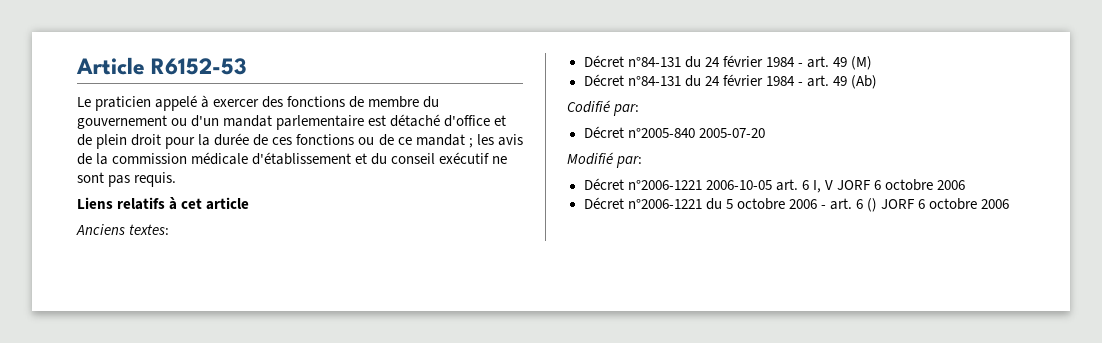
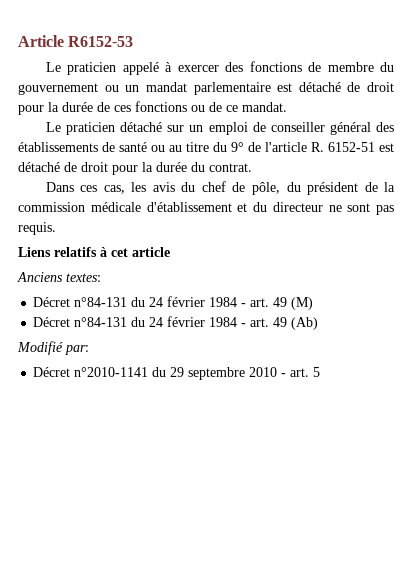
- Le praticien appelé à exercer des fonctions de membre du gouvernement ou d'un mandat parlementaire est détaché d'office et de plein droit pour la durée de ces fonctions ou de ce mandat ; les avis de la commission médicale d'établissement et du conseil exécutif ne sont pas requis.
+ Le praticien appelé à exercer des fonctions de membre du gouvernement ou un mandat parlementaire est détaché de droit pour la durée de ces fonctions ou de ce mandat.
+ Le praticien détaché sur un emploi de conseiller général des établissements de santé ou au titre du 9° de l'article R. 6152-51 est détaché de droit pour la durée du contrat.
+ Dans ces cas, les avis du chef de pôle, du président de la commission médicale d'établissement et du directeur ne sont pas requis.
- Codifié par:
- Décret n°2005-840 2005-07-20
  Modifié par:
- Décret n°2006-1221 2006-10-05 art. 6 I, V JORF 6 octobre 2006
- Décret n°2006-1221 du 5 octobre 2006 - art. 6 () JORF 6 octobre 2006
+ Décret n°2010-1141 du 29 septembre 2010 - art. 5

